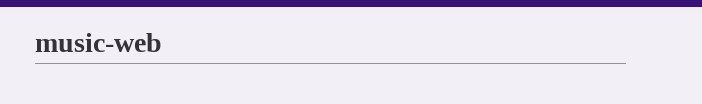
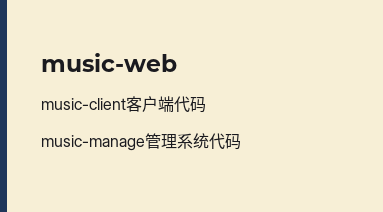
+ music-client客户端代码
+ music-manage管理系统代码

